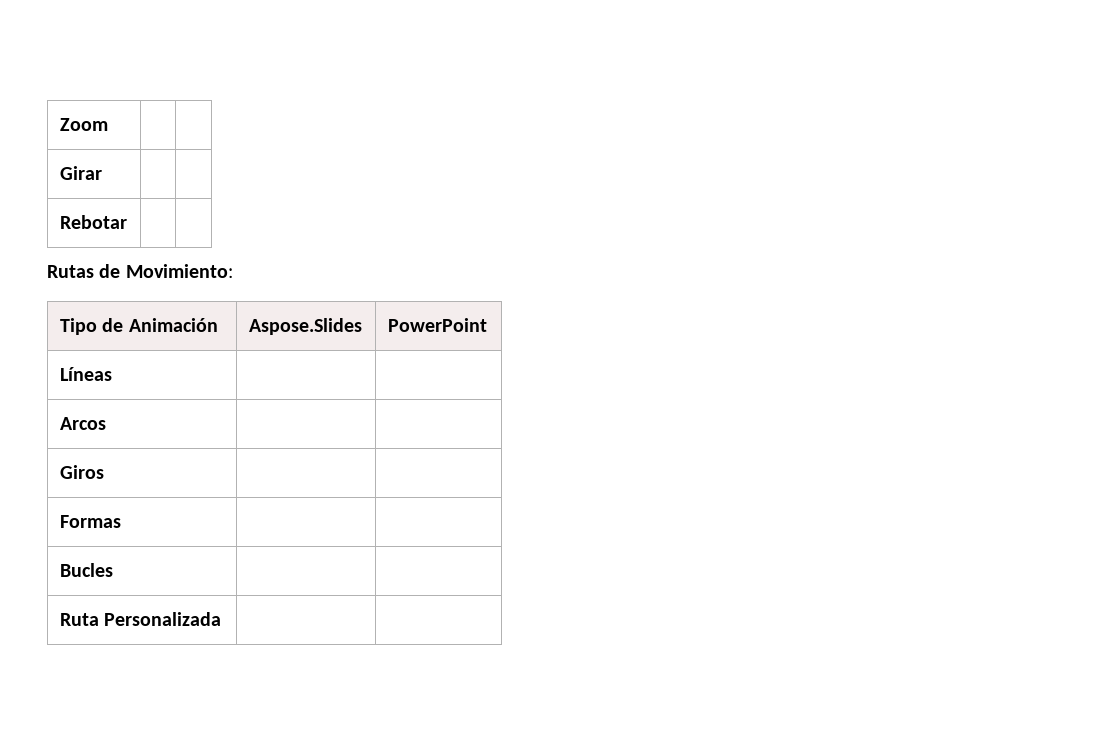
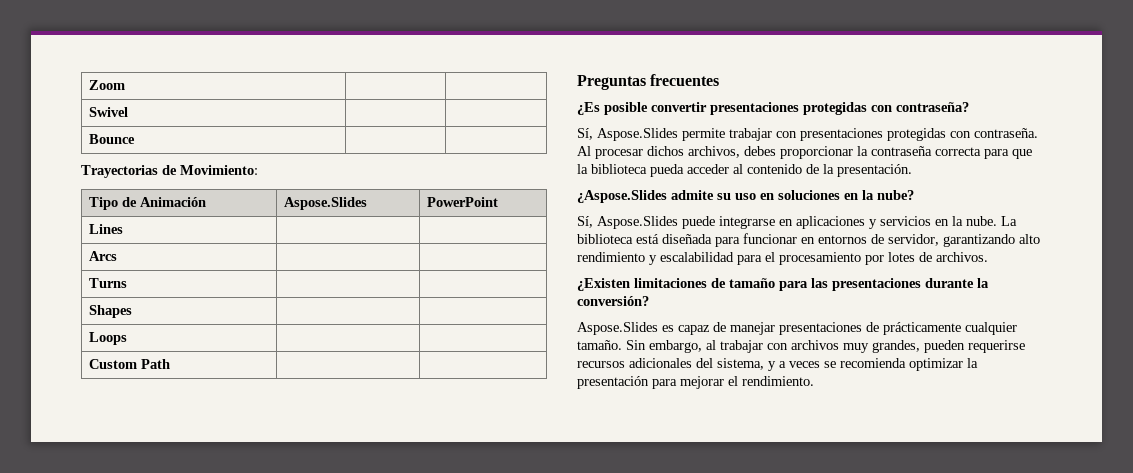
- Girar | |
- Rebotar | |
- Rutas de Movimiento:
+ Swivel | |
+ Bounce | |
+ Trayectorias de Movimiento:
- Líneas | |
- Arcos | |
- Giros | |
- Formas | |
- Bucles | |
- Ruta Personalizada | |
+ Lines | |
+ Arcs | |
+ Turns | |
+ Shapes | |
+ Loops | |
+ Custom Path | |
+ Preguntas frecuentes
+ ¿Es posible convertir presentaciones protegidas con contraseña?
+ Sí, Aspose.Slides permite trabajar con presentaciones protegidas con contraseña. Al procesar dichos archivos, debes proporcionar la contraseña correcta para que la biblioteca pueda acceder al contenido de la presentación.
+ ¿Aspose.Slides admite su uso en soluciones en la nube?
+ Sí, Aspose.Slides puede integrarse en aplicaciones y servicios en la nube. La biblioteca está diseñada para funcionar en entornos de servidor, garantizando alto rendimiento y escalabilidad para el procesamiento por lotes de archivos.
+ ¿Existen limitaciones de tamaño para las presentaciones durante la conversión?
+ Aspose.Slides es capaz de manejar presentaciones de prácticamente cualquier tamaño. Sin embargo, al trabajar con archivos muy grandes, pueden requerirse recursos adicionales del sistema, y a veces se recomienda optimizar la presentación para mejorar el rendimiento.

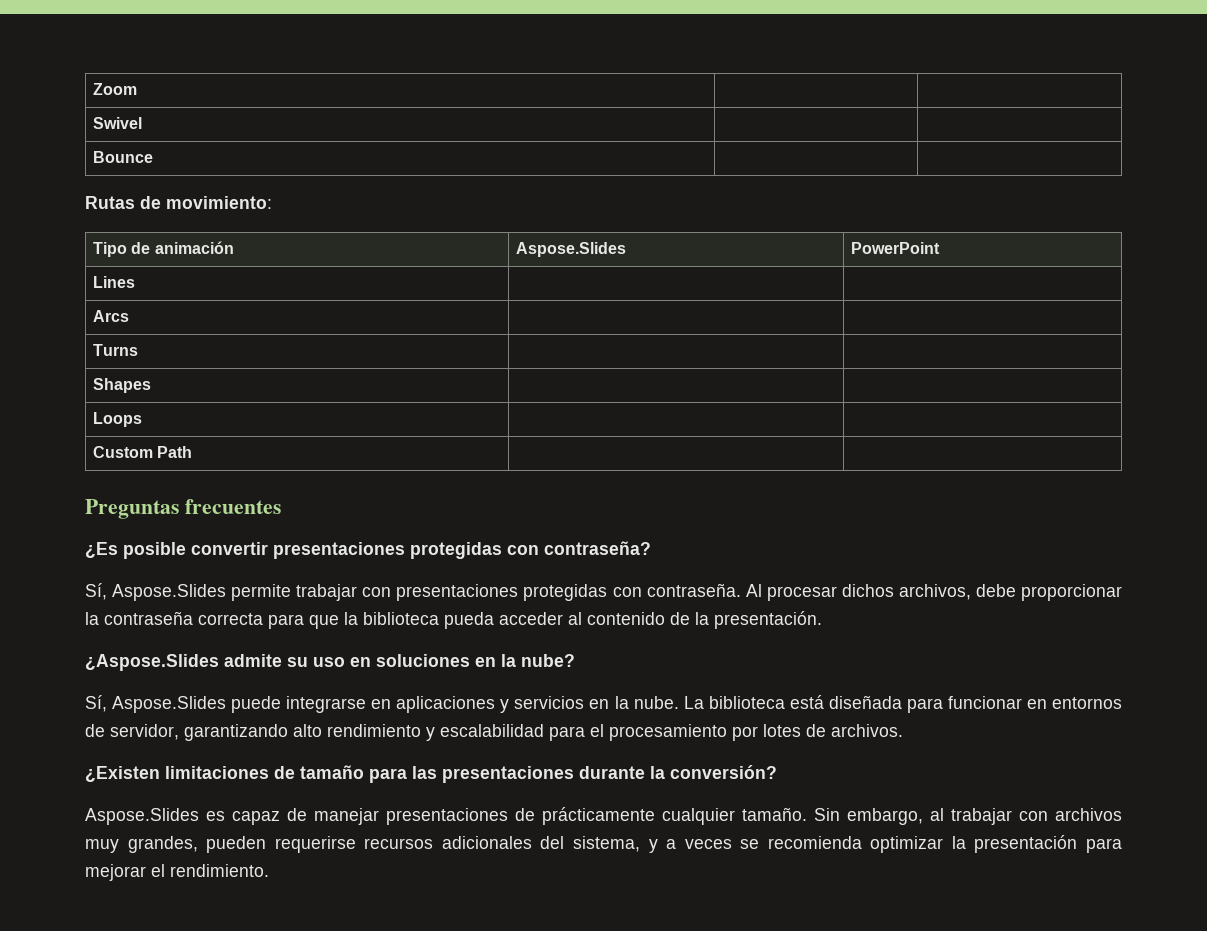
- Trayectorias de Movimiento:
+ Rutas de movimiento:
- Tipo de Animación | Aspose.Slides | PowerPoint
+ Tipo de animación | Aspose.Slides | PowerPoint
- Al procesar dichos archivos, debes proporcionar la contraseña correcta para que la biblioteca pueda acceder al contenido de la presentación.
+ Al procesar dichos archivos, debe proporcionar la contraseña correcta para que la biblioteca pueda acceder al contenido de la presentación.

